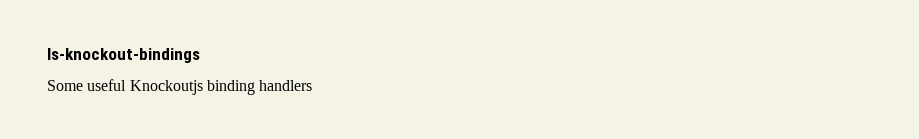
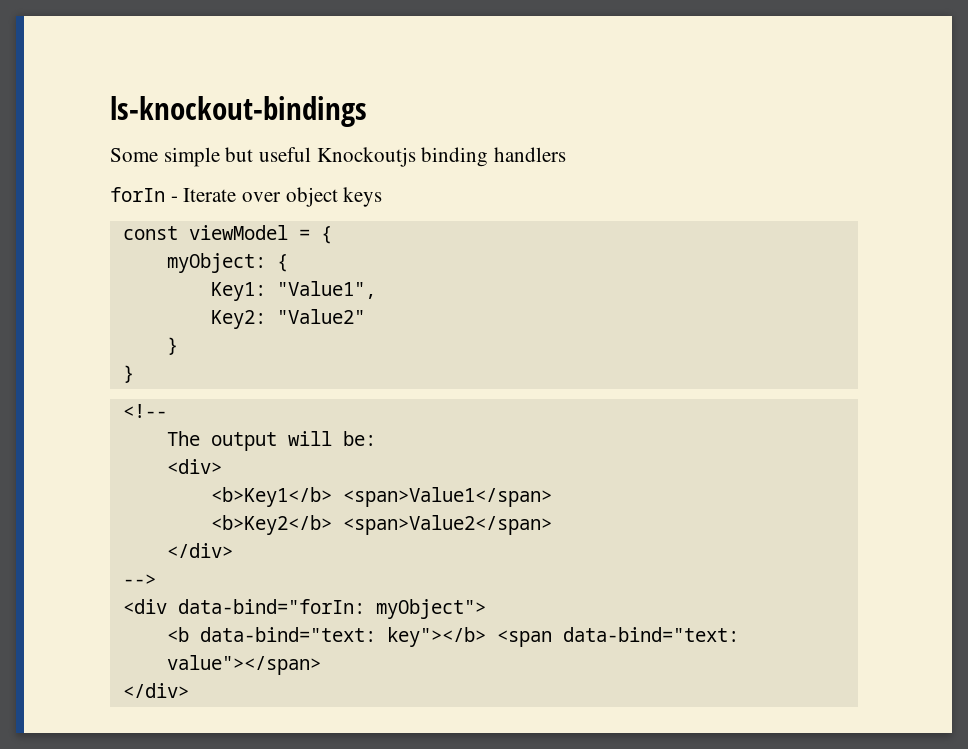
- Some useful Knockoutjs binding handlers
+ Some simple but useful Knockoutjs binding handlers
+ forIn - Iterate over object keys
+ const viewModel = {
+ myObject: {
+ Key1: "Value1",
+ Key2: "Value2"
+ }
+ }
+ <!--
+ The output will be:
+ <div>
+ <b>Key1</b> <span>Value1</span>
+ <b>Key2</b> <span>Value2</span>
+ </div>
+ -->
+ <div data-bind="forIn: myObject">
+ <b data-bind="text: key"></b> <span data-bind="text: value"></span>
+ </div>

